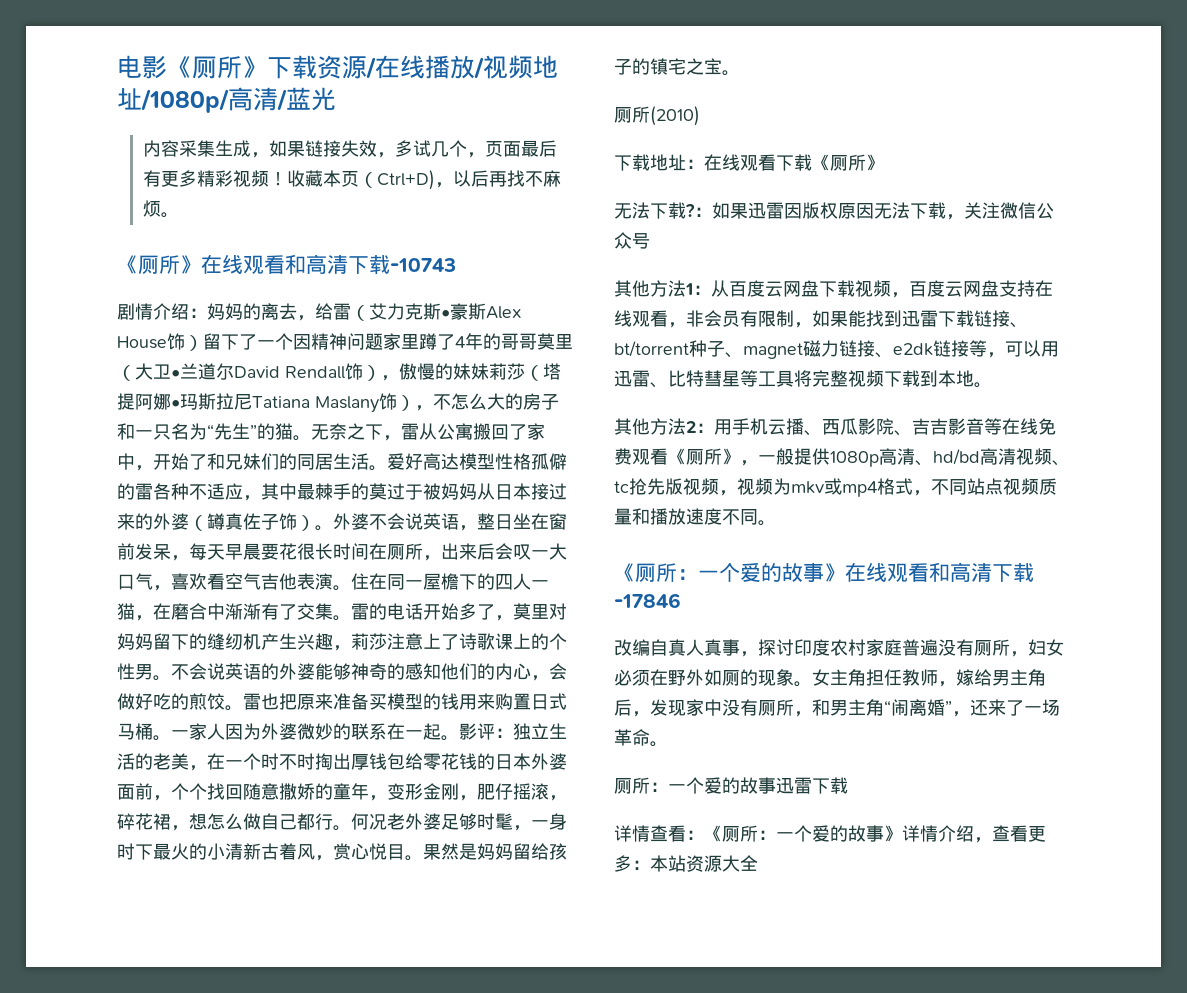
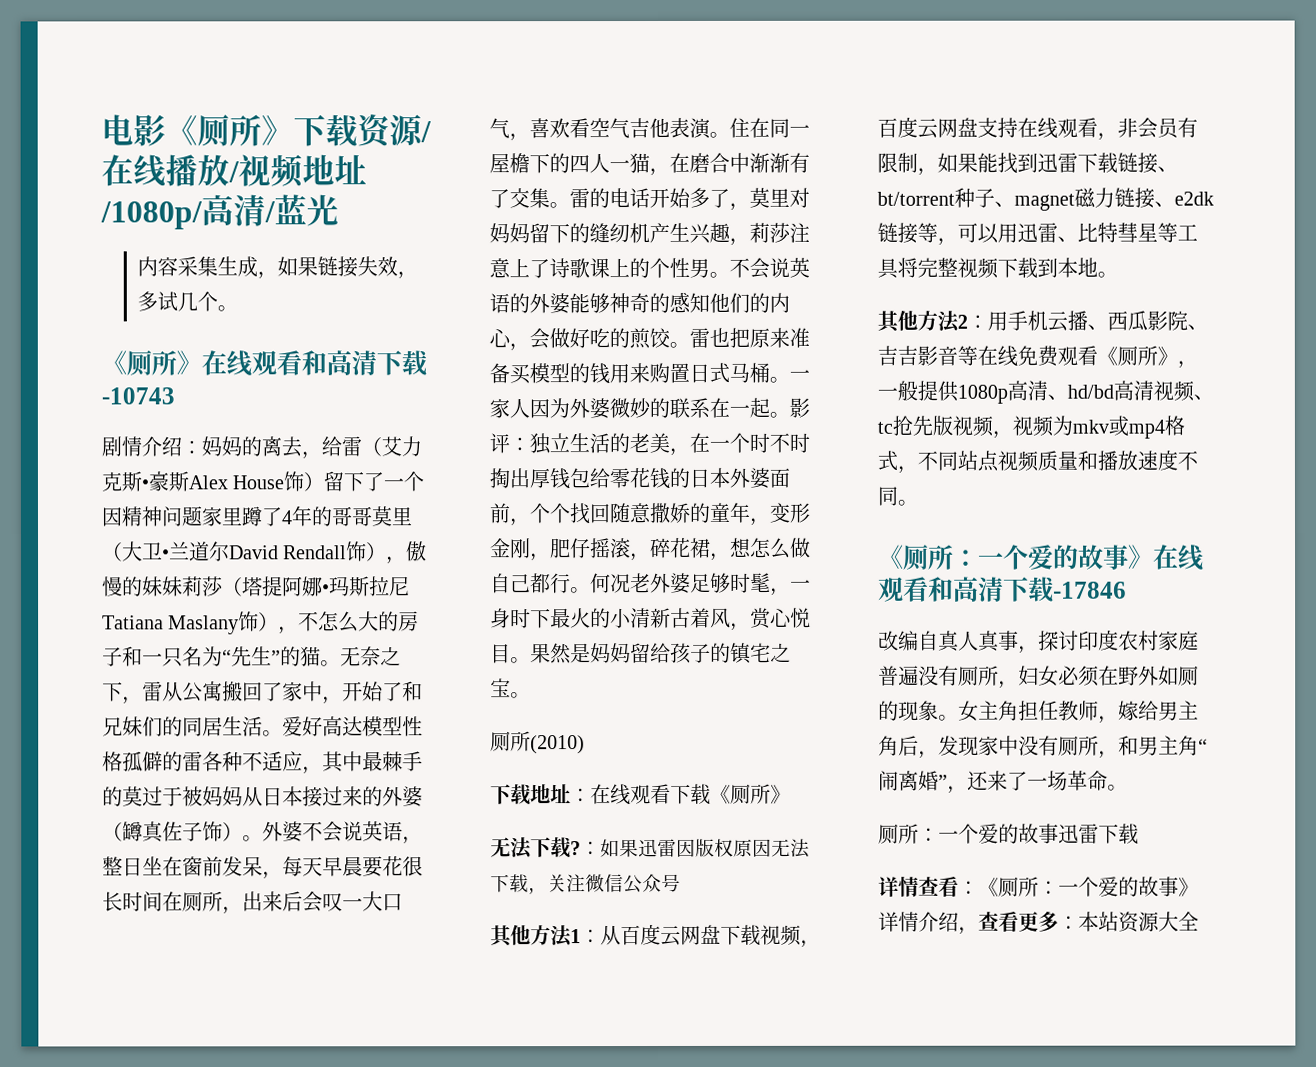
- 内容采集生成，如果链接失效，多试几个，页面最后有更多精彩视频！收藏本页（Ctrl+D)，以后再找不麻烦。
+ 内容采集生成，如果链接失效，多试几个。

